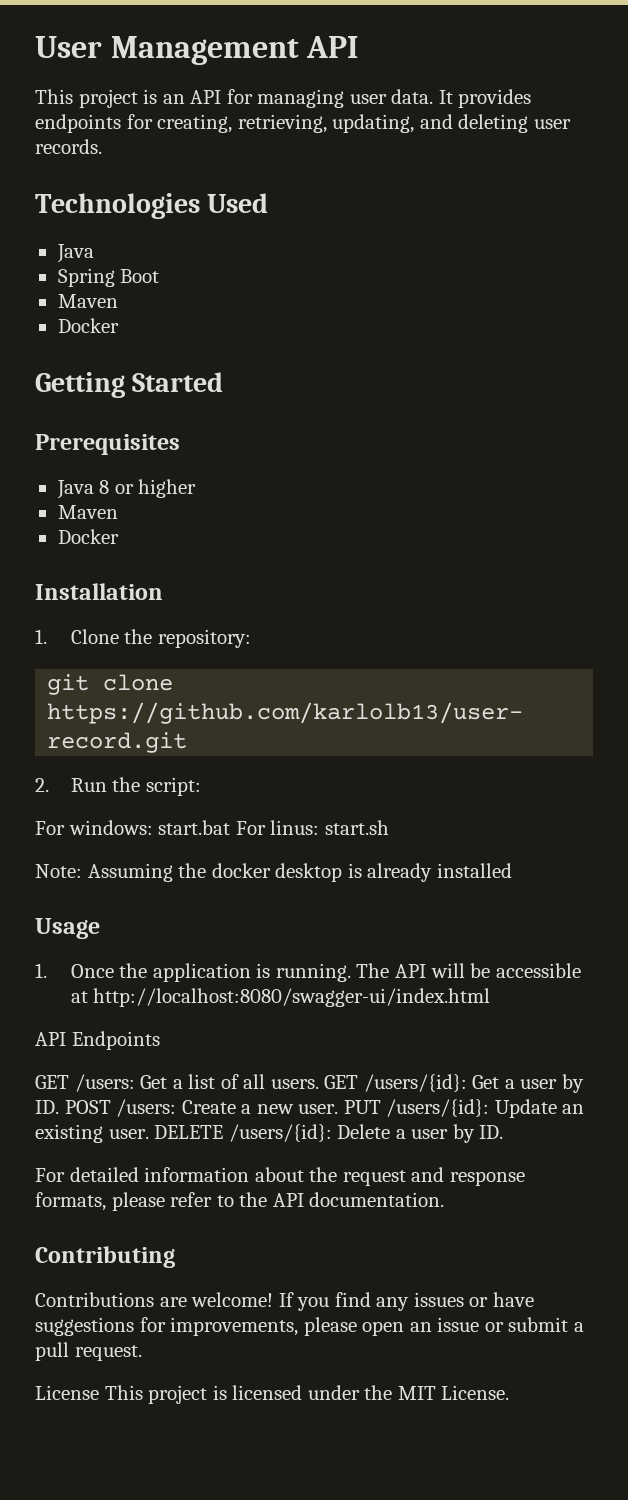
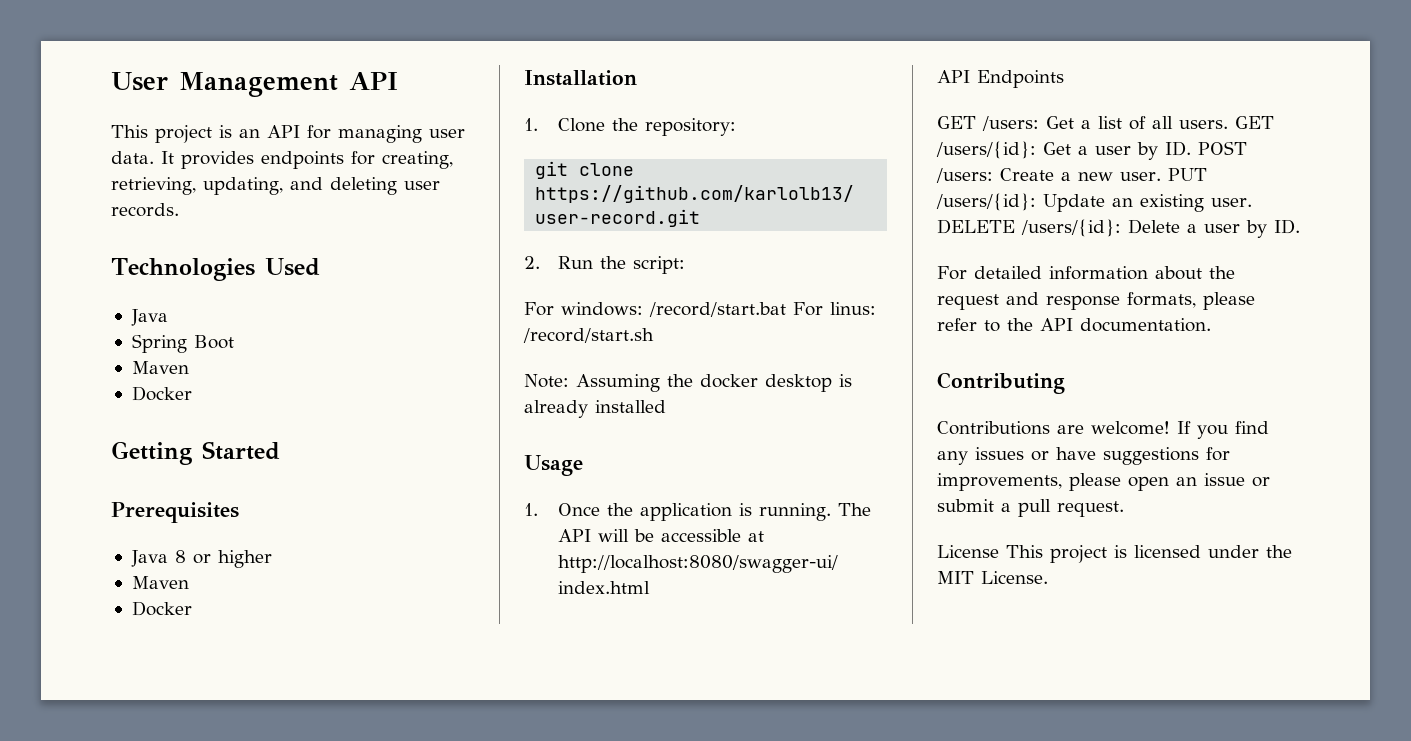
- For windows: start.bat For linus: start.sh
+ For windows: /record/start.bat For linus: /record/start.sh

